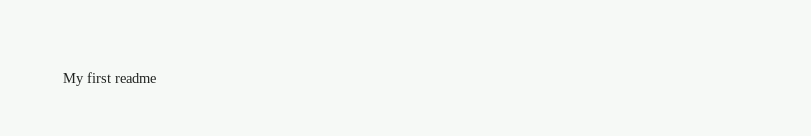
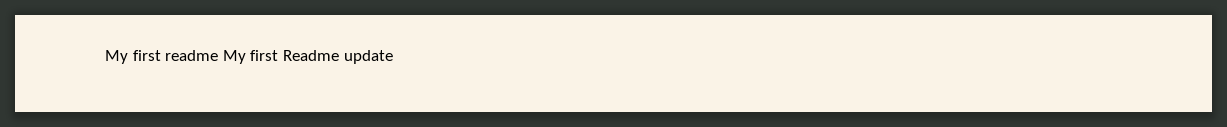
- My first readme
+ My first readme My first Readme update

